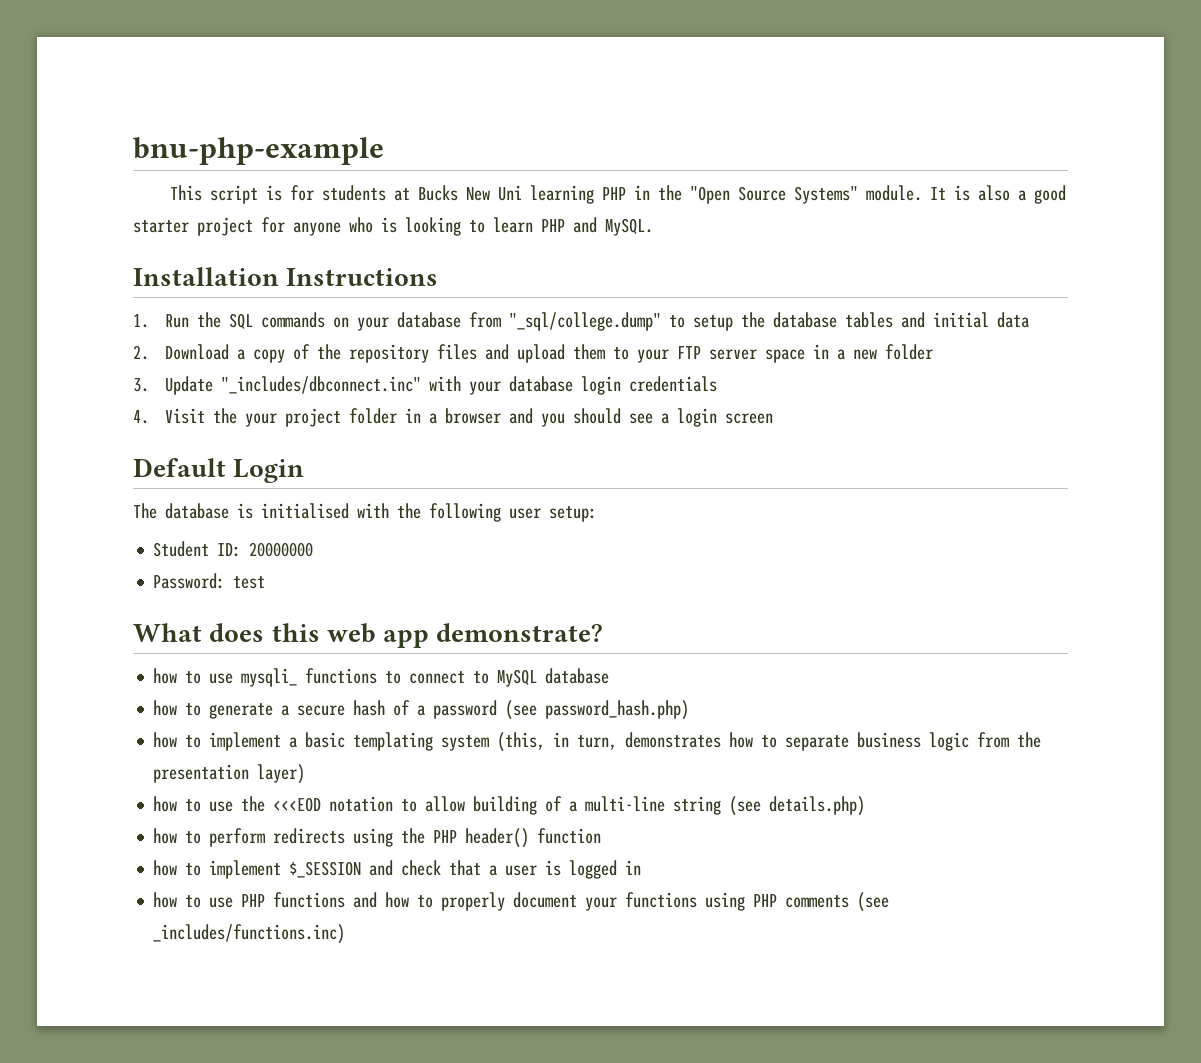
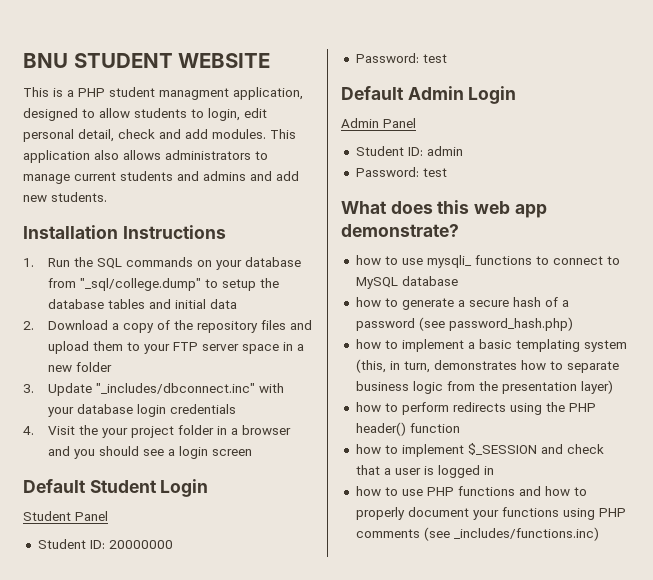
- bnu-php-example
- This script is for students at Bucks New Uni learning PHP in the "Open Source Systems" module. It is also a good starter project for anyone who is looking to learn PHP and MySQL.
+ BNU STUDENT WEBSITE
+ This is a PHP student managment application, designed to allow students to login, edit personal detail, check and add modules. This application also allows administrators to manage current students and admins and add new students.
- Default Login
- The database is initialised with the following user setup:
+ Default Student Login
+ Student Panel
+ Default Admin Login
+ Admin Panel
+ Student ID: admin
+ Password: test
- how to use the <<<EOD notation to allow building of a multi-line string (see details.php)

